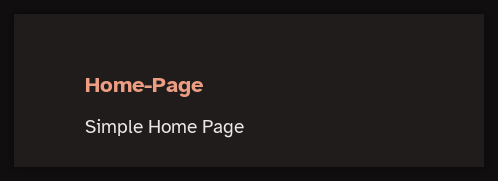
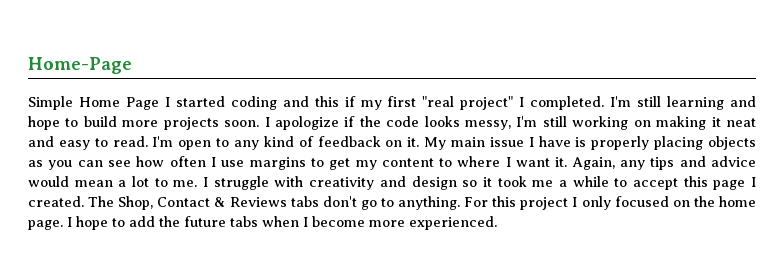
- Simple Home Page
+ Simple Home Page I started coding and this if my first "real project" I completed. I'm still learning and hope to build more projects soon. I apologize if the code looks messy, I'm still working on making it neat and easy to read. I'm open to any kind of feedback on it. My main issue I have is properly placing objects as you can see how often I use margins to get my content to where I want it. Again, any tips and advice would mean a lot to me. I struggle with creativity and design so it took me a while to accept this page I created. The Shop, Contact & Reviews tabs don't go to anything. For this project I only focused on the home page. I hope to add the future tabs when I become more experienced.

